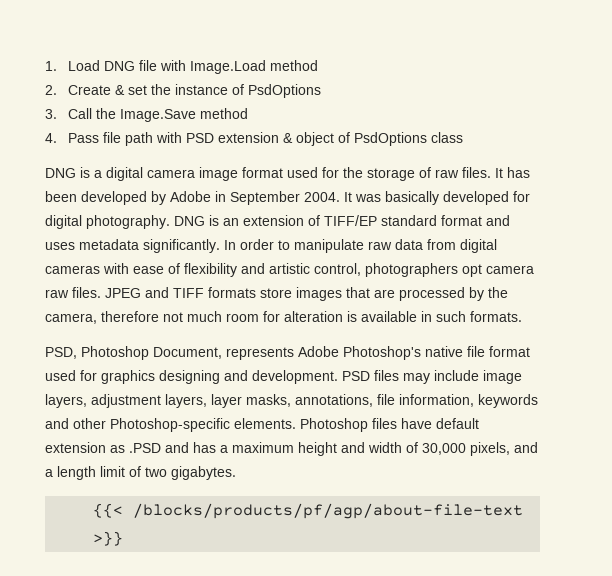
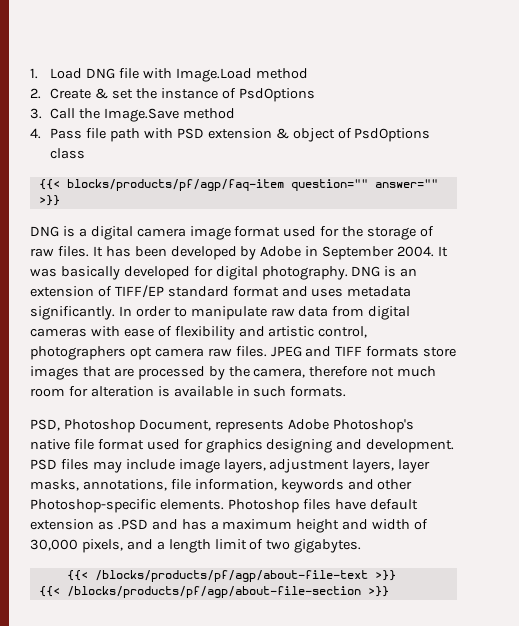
+ {{< blocks/products/pf/agp/faq-item question="" answer="" >}}
+ {{< /blocks/products/pf/agp/about-file-section >}}

